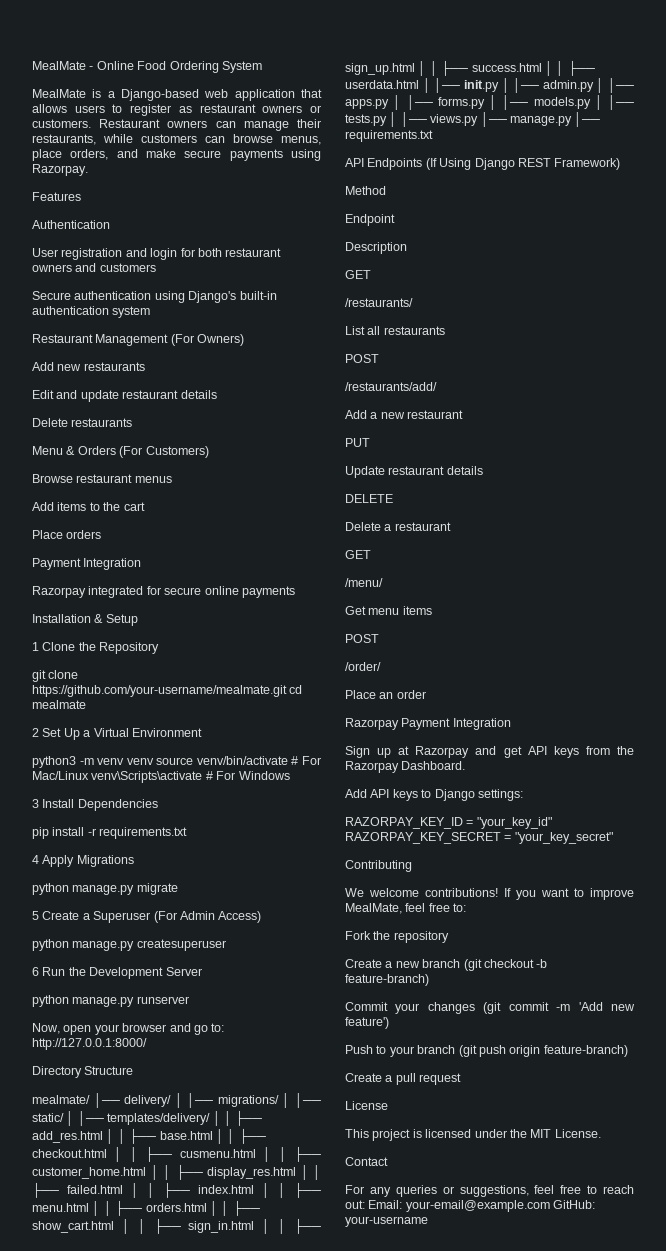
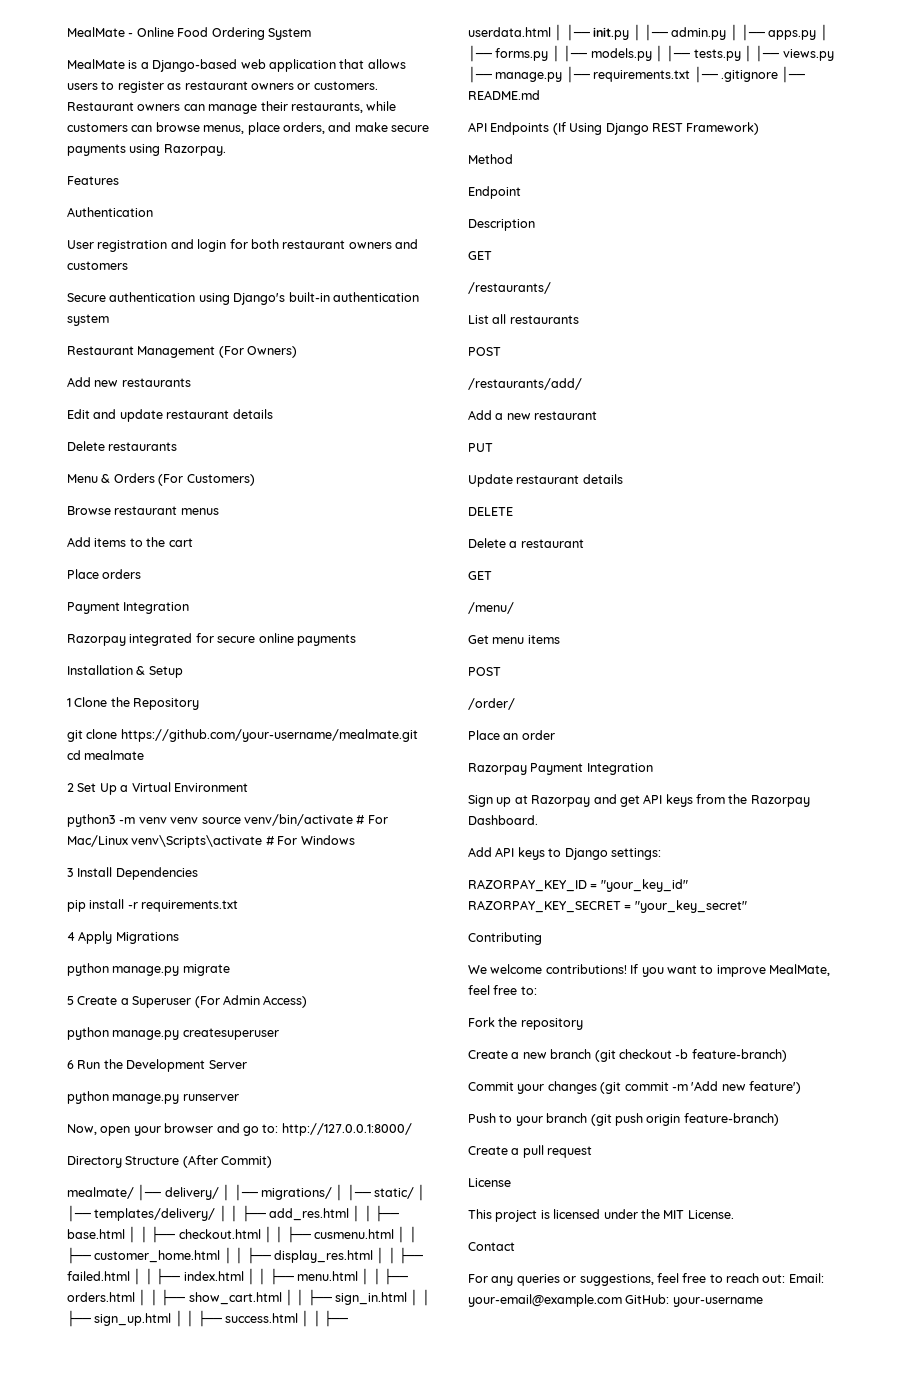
- Directory Structure
+ Directory Structure (After Commit)
- mealmate/ │── delivery/ │ │── migrations/ │ │── static/ │ │── templates/delivery/ │ │ ├── add_res.html │ │ ├── base.html │ │ ├── checkout.html │ │ ├── cusmenu.html │ │ ├── customer_home.html │ │ ├── display_res.html │ │ ├── failed.html │ │ ├── index.html │ │ ├── menu.html │ │ ├── orders.html │ │ ├── show_cart.html │ │ ├── sign_in.html │ │ ├── sign_up.html │ │ ├── success.html │ │ ├── userdata.html │ │── init.py │ │── admin.py │ │── apps.py │ │── forms.py │ │── models.py │ │── tests.py │ │── views.py │── manage.py │── requirements.txt
+ mealmate/ │── delivery/ │ │── migrations/ │ │── static/ │ │── templates/delivery/ │ │ ├── add_res.html │ │ ├── base.html │ │ ├── checkout.html │ │ ├── cusmenu.html │ │ ├── customer_home.html │ │ ├── display_res.html │ │ ├── failed.html │ │ ├── index.html │ │ ├── menu.html │ │ ├── orders.html │ │ ├── show_cart.html │ │ ├── sign_in.html │ │ ├── sign_up.html │ │ ├── success.html │ │ ├── userdata.html │ │── init.py │ │── admin.py │ │── apps.py │ │── forms.py │ │── models.py │ │── tests.py │ │── views.py │── manage.py │── requirements.txt │── .gitignore │── README.md

